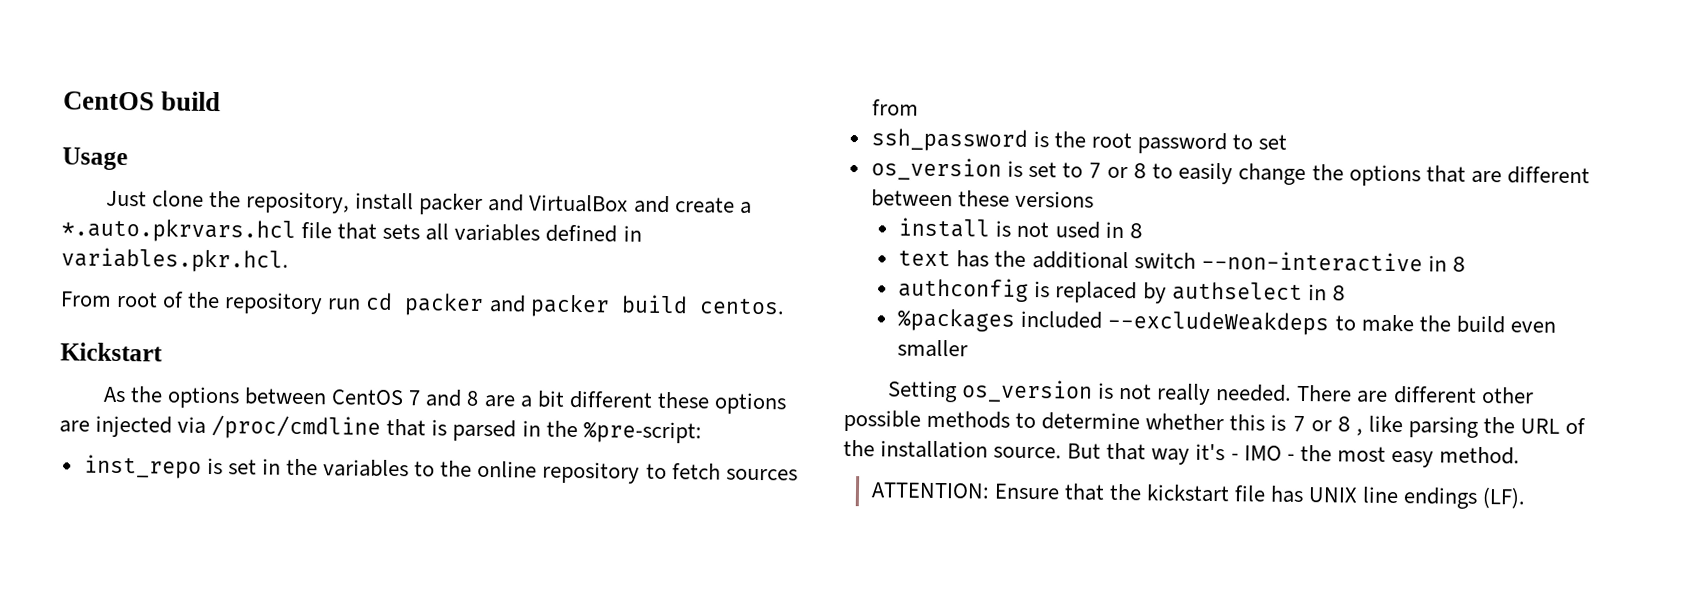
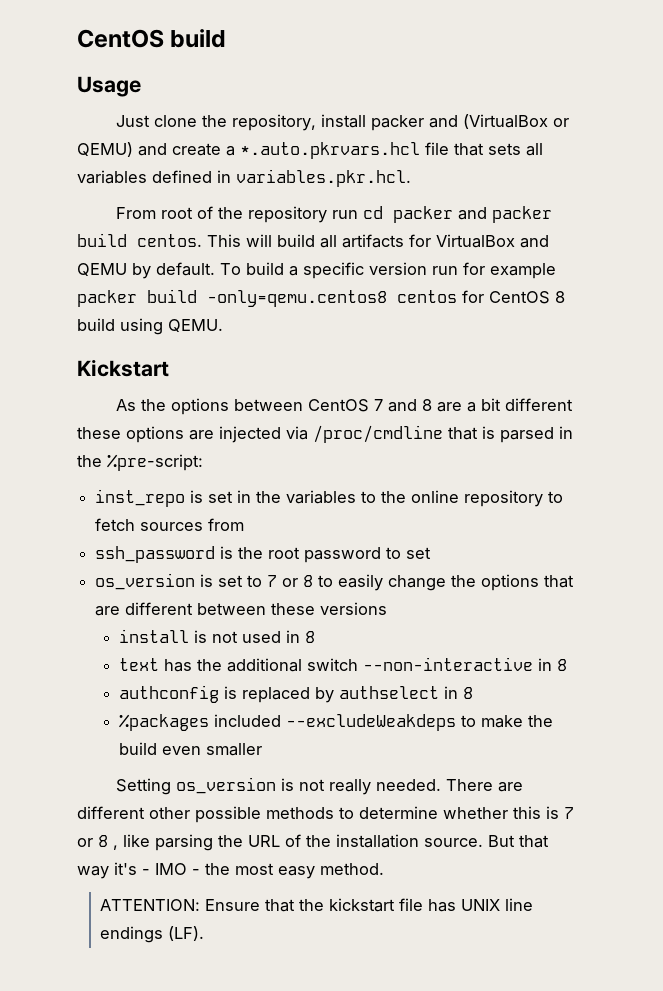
- Just clone the repository, install packer and VirtualBox and create a *.auto.pkrvars.hcl file that sets all variables defined in variables.pkr.hcl.
+ Just clone the repository, install packer and (VirtualBox or QEMU) and create a *.auto.pkrvars.hcl file that sets all variables defined in variables.pkr.hcl.
+ This will build all artifacts for VirtualBox and QEMU by default. To build a specific version run for example packer build -only=qemu.centos8 centos for CentOS 8 build using QEMU.

